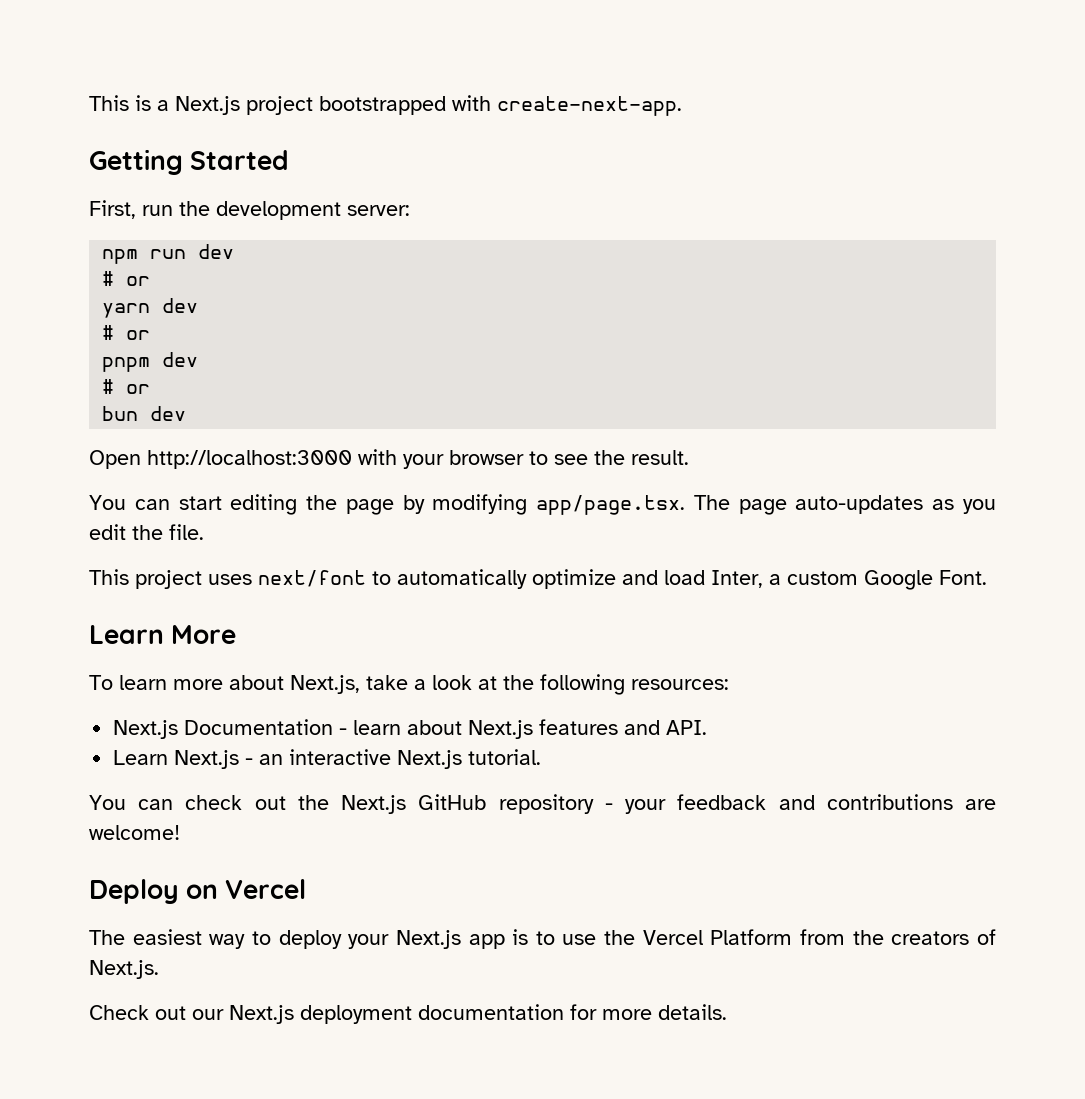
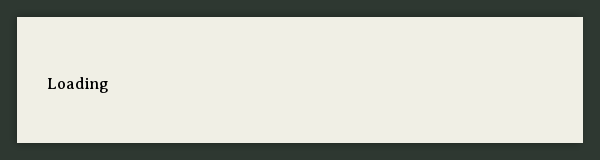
- This is a Next.js project bootstrapped with create-next-app.
- Getting Started
- First, run the development server:
- npm run dev
- # or
- yarn dev
- # or
- pnpm dev
- # or
- bun dev
- Open http://localhost:3000 with your browser to see the result.
- You can start editing the page by modifying app/page.tsx. The page auto-updates as you edit the file.
- This project uses next/font to automatically optimize and load Inter, a custom Google Font.
- Learn More
- To learn more about Next.js, take a look at the following resources:
- Next.js Documentation - learn about Next.js features and API.
- Learn Next.js - an interactive Next.js tutorial.
- You can check out the Next.js GitHub repository - your feedback and contributions are welcome!
- Deploy on Vercel
- The easiest way to deploy your Next.js app is to use the Vercel Platform from the creators of Next.js.
- Check out our Next.js deployment documentation for more details.
+ Loading

